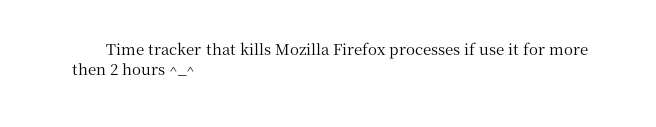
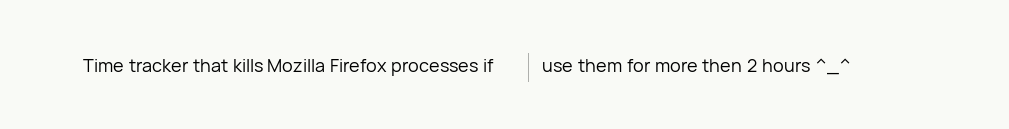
- Time tracker that kills Mozilla Firefox processes if use it for more then 2 hours ^_^
+ Time tracker that kills Mozilla Firefox processes if use them for more then 2 hours ^_^

